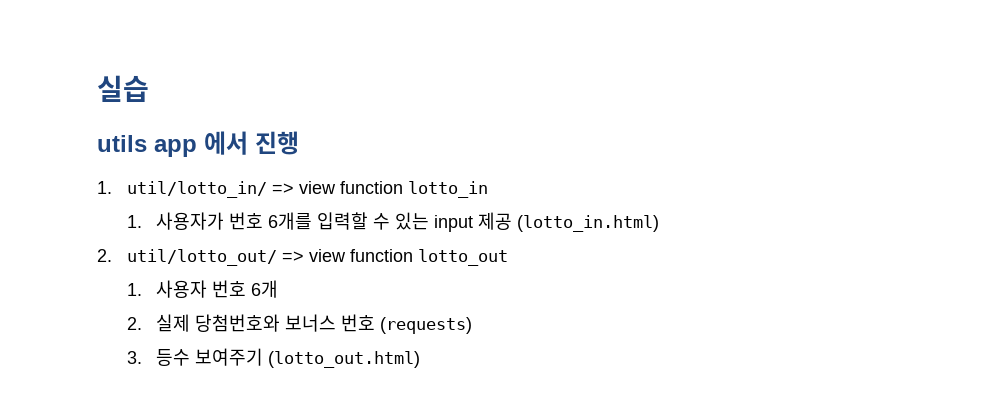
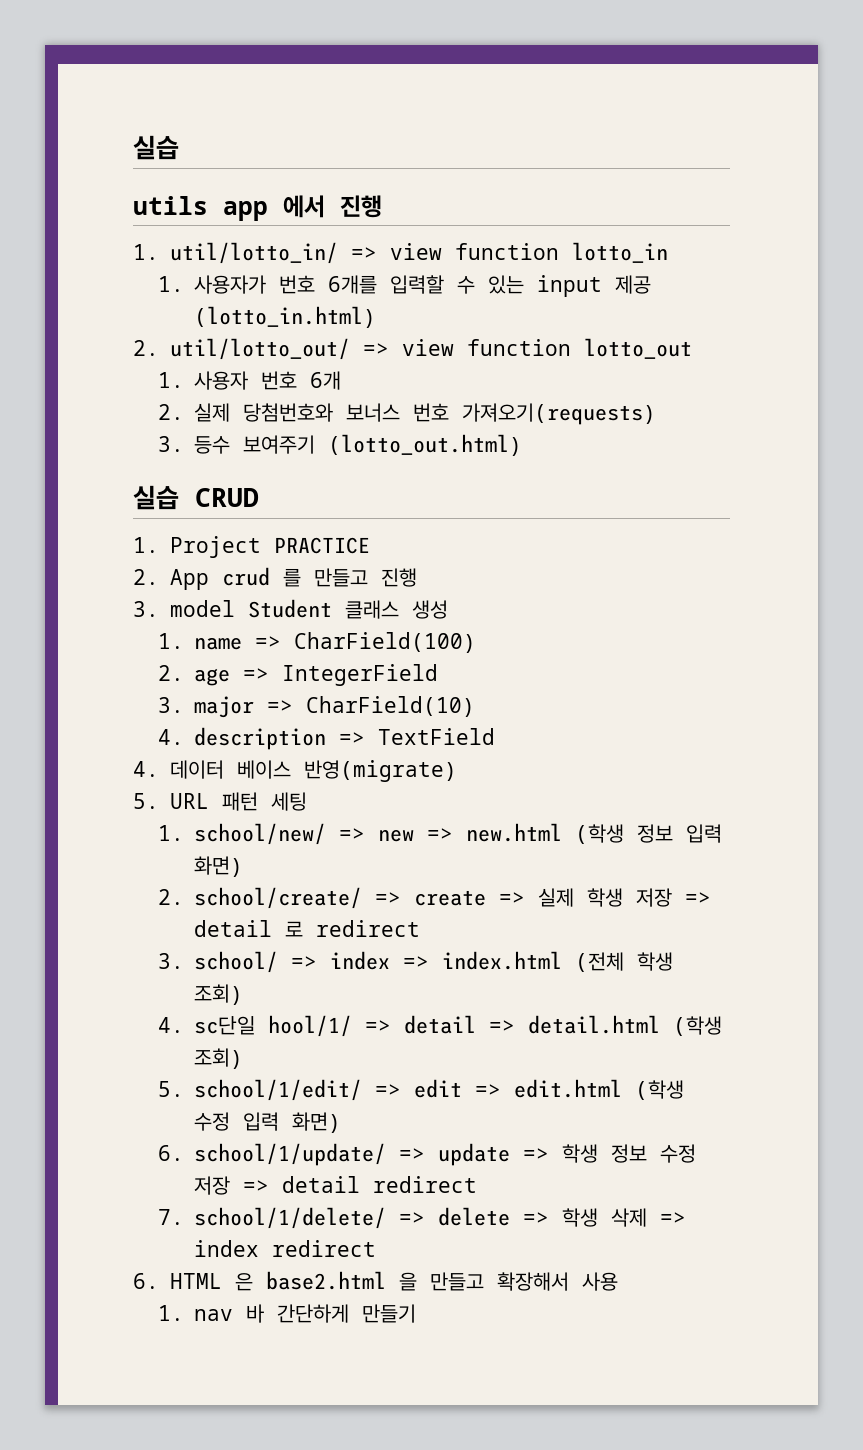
- 2. 실제 당첨번호와 보너스 번호 (requests)
+ 2. 실제 당첨번호와 보너스 번호 가져오기(requests)
+ 실습 CRUD
+ 1. Project PRACTICE
+ 2. App crud 를 만들고 진행
+ 3. model Student 클래스 생성
+ 1. name => CharField(100)
+ 2. age => IntegerField
+ 3. major => CharField(10)
+ 4. description => TextField
+ 4. 데이터 베이스 반영(migrate)
+ 5. URL 패턴 세팅
+ 1. school/new/ => new => new.html (학생 정보 입력 화면)
+ 2. school/create/ => create => 실제 학생 저장 => detail 로 redirect
+ 3. school/ => index => index.html (전체 학생 조회)
+ 4. sc단일 hool/1/ => detail => detail.html (학생 조회)
+ 5. school/1/edit/ => edit => edit.html (학생 수정 입력 화면)
+ 6. school/1/update/ => update => 학생 정보 수정 저장 => detail redirect
+ 7. school/1/delete/ => delete => 학생 삭제 => index redirect
+ 6. HTML 은 base2.html 을 만들고 확장해서 사용
+ 1. nav 바 간단하게 만들기

